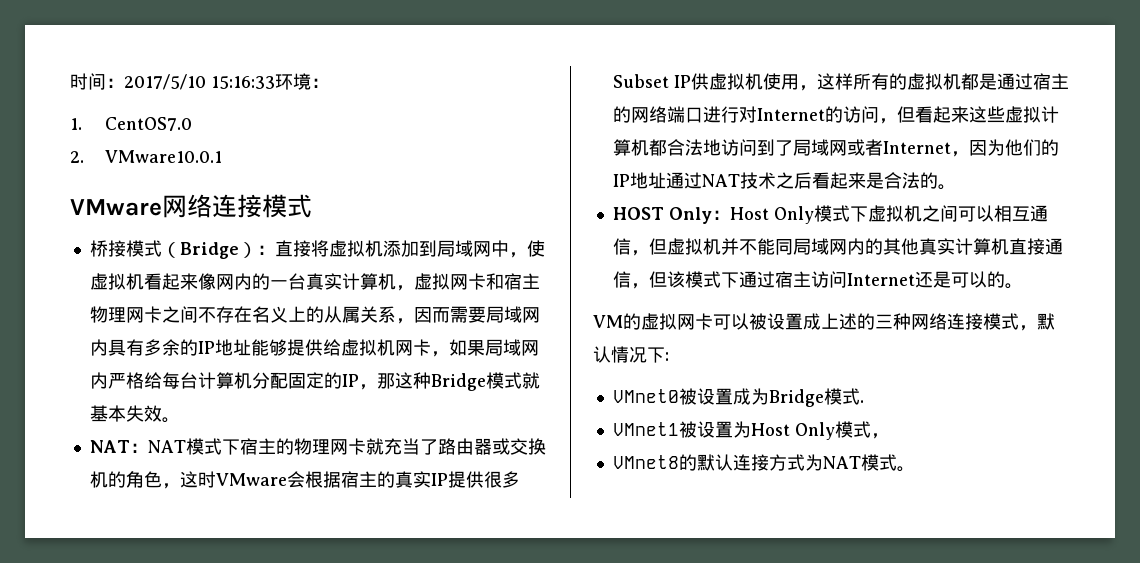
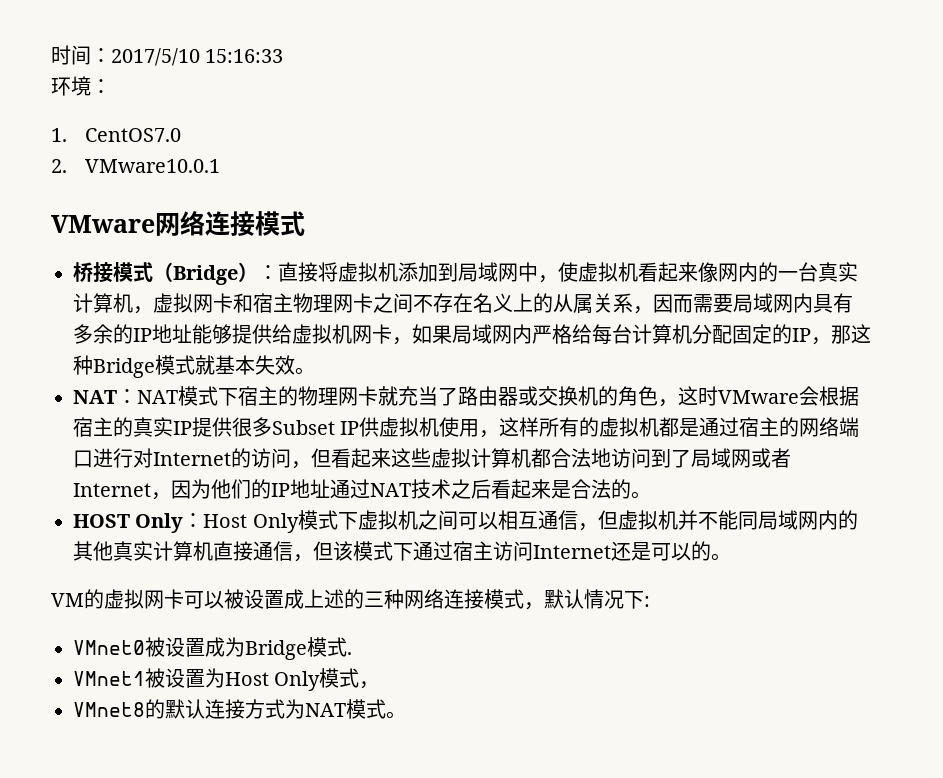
- 时间：2017/5/10 15:16:33环境：
+ 时间：2017/5/10 15:16:33
+ 环境：

